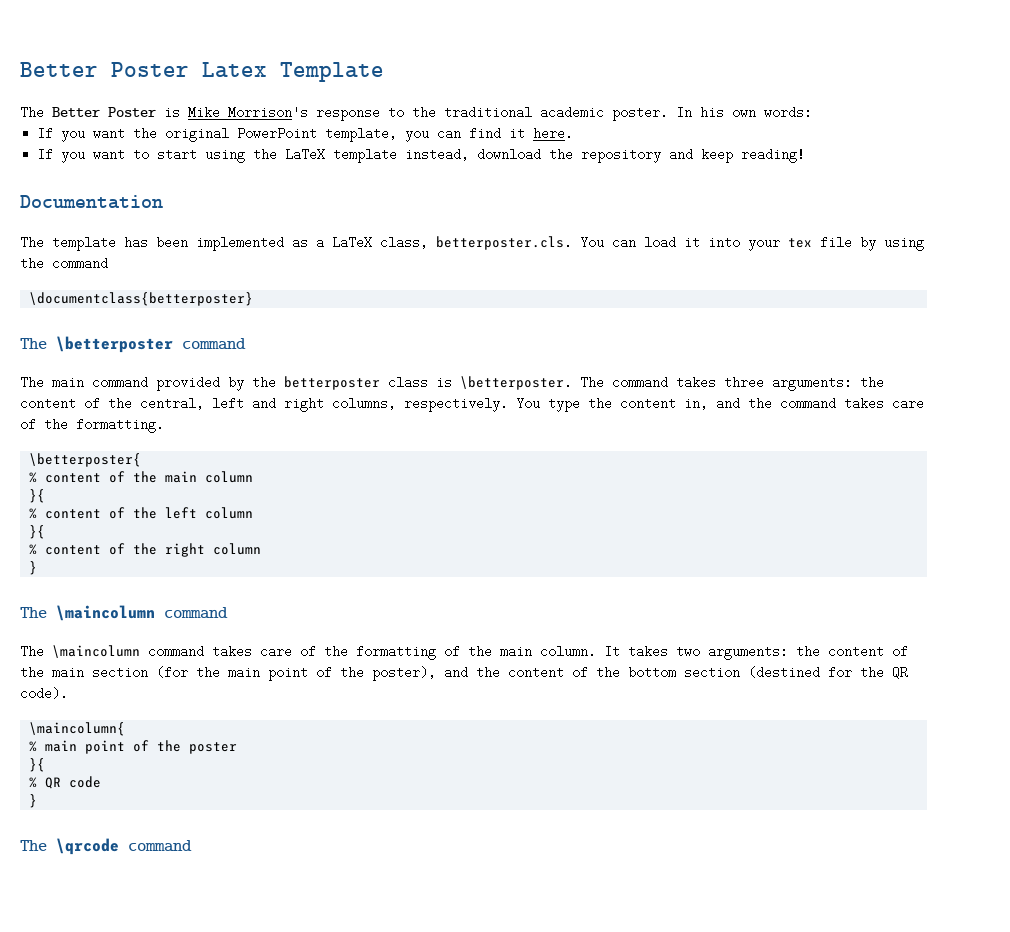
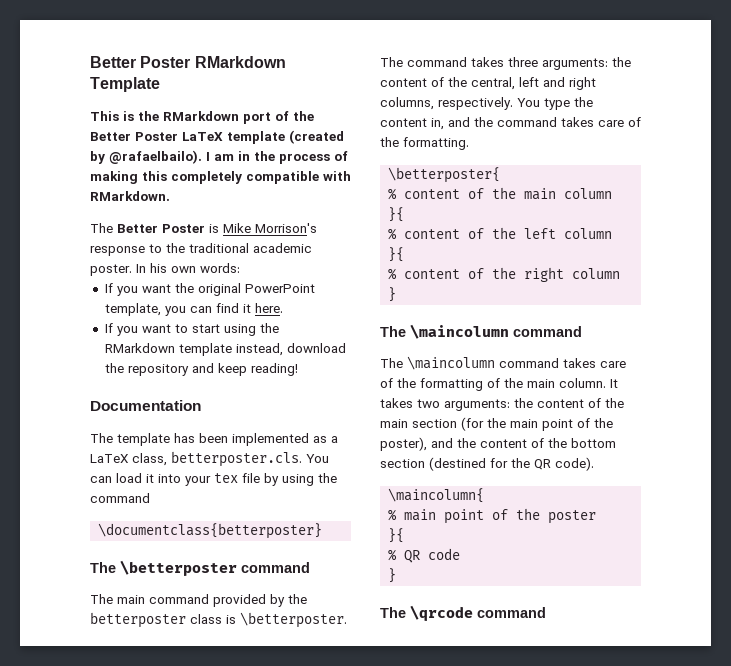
- Better Poster Latex Template
+ Better Poster RMarkdown Template
+ This is the RMarkdown port of the Better Poster LaTeX template (created by @rafaelbailo). I am in the process of making this completely compatible with RMarkdown.
- If you want to start using the LaTeX template instead, download the repository and keep reading!
+ If you want to start using the RMarkdown template instead, download the repository and keep reading!

